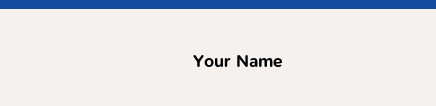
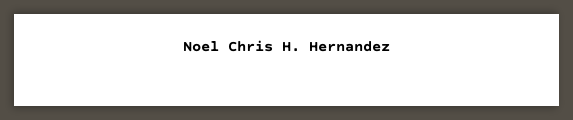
- Your Name
+ Noel Chris H. Hernandez

